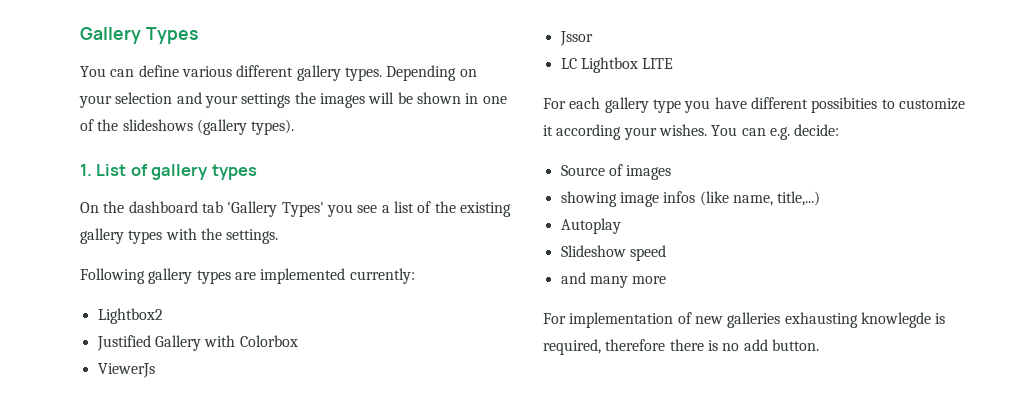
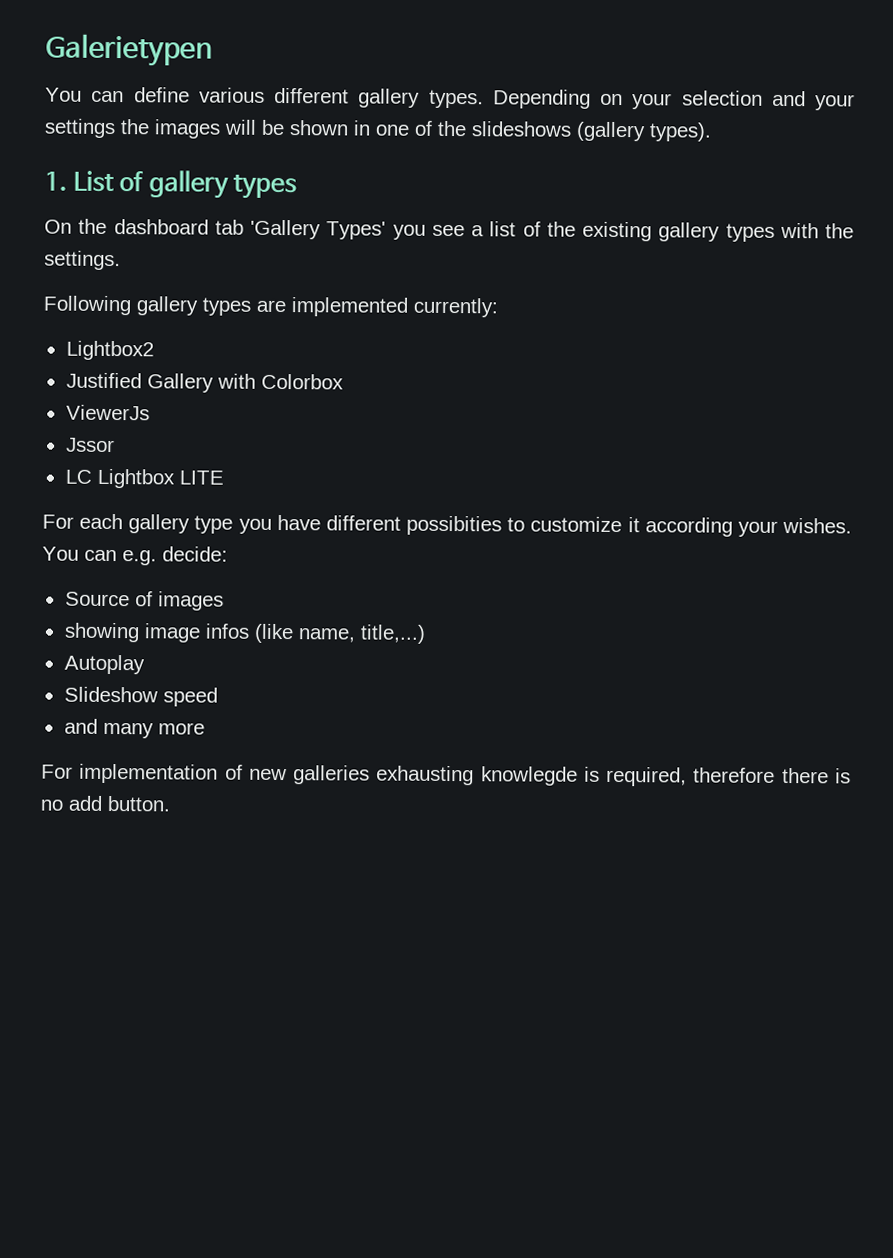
- Gallery Types
+ Galerietypen

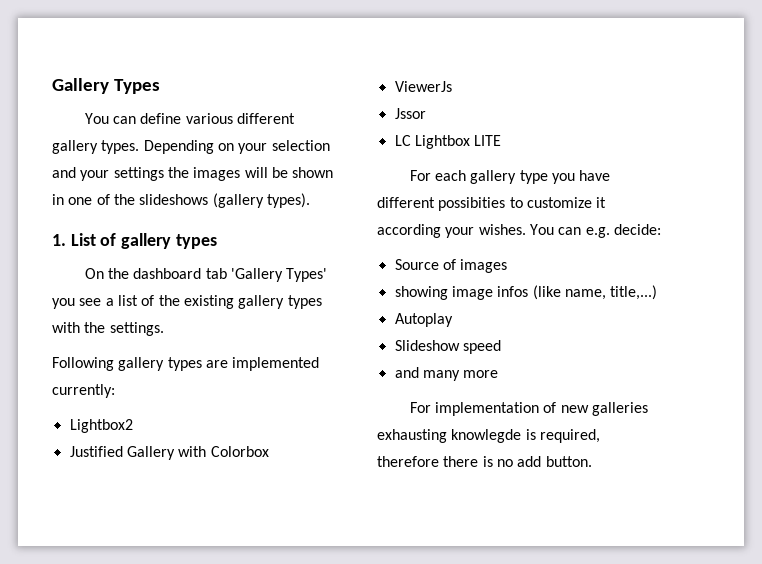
- Galerietypen
+ Gallery Types

